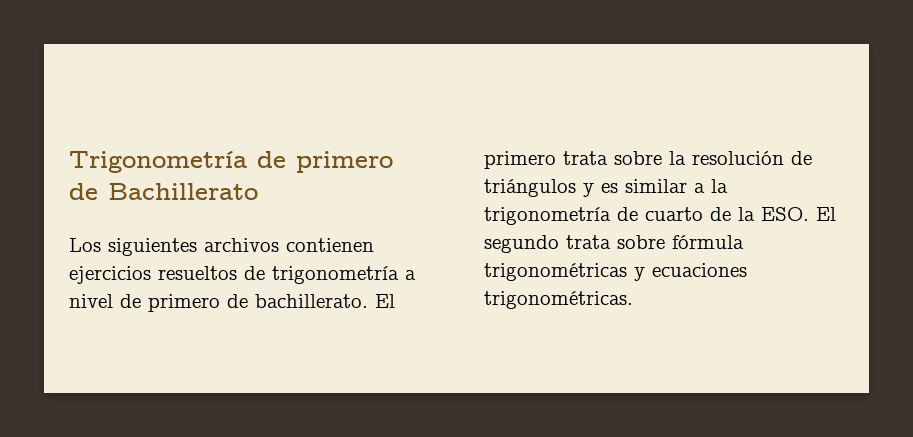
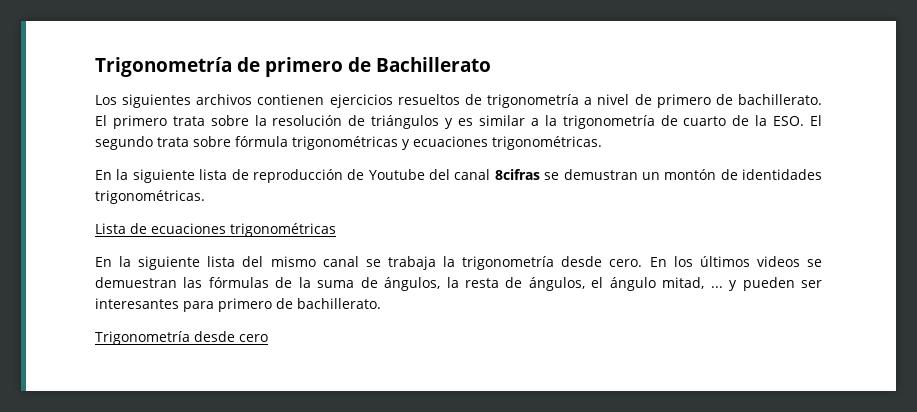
+ En la siguiente lista de reproducción de Youtube del canal 8cifras se demustran un montón de identidades trigonométricas.
+ Lista de ecuaciones trigonométricas
+ En la siguiente lista del mismo canal se trabaja la trigonometría desde cero. En los últimos videos se demuestran las fórmulas de la suma de ángulos, la resta de ángulos, el ángulo mitad, ... y pueden ser interesantes para primero de bachillerato.
+ Trigonometría desde cero

